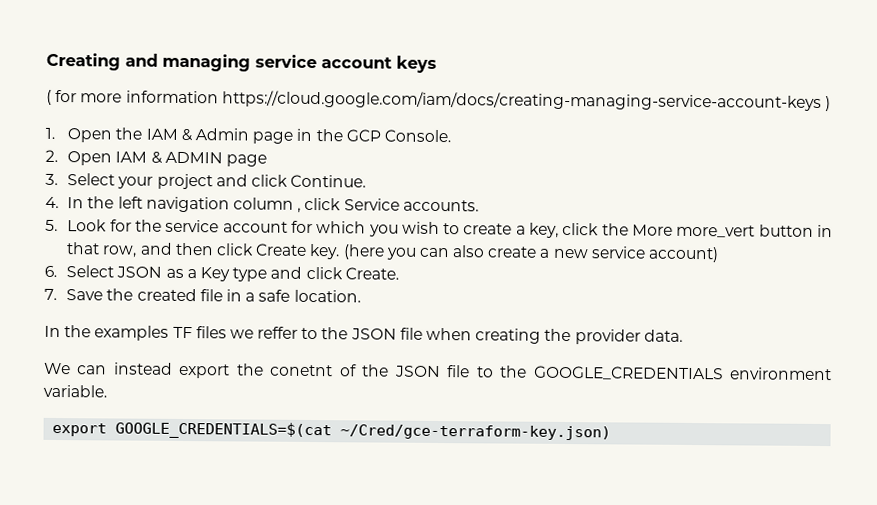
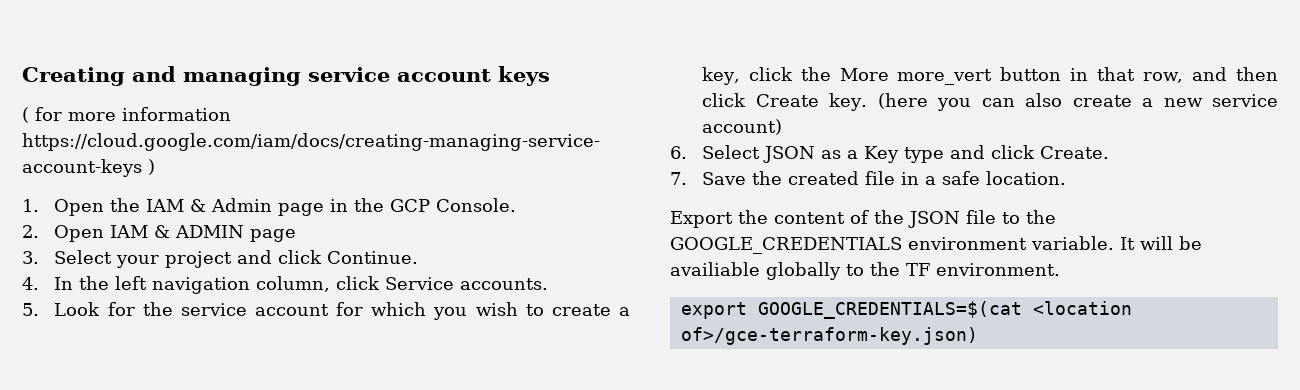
- 4. In the left navigation column , click Service accounts.
+ 4. In the left navigation column, click Service accounts.
- In the examples TF files we reffer to the JSON file when creating the provider data.
- We can instead export the conetnt of the JSON file to the GOOGLE_CREDENTIALS environment variable.
+ Export the content of the JSON file to the GOOGLE_CREDENTIALS environment variable. It will be availiable globally to the TF environment.
- export GOOGLE_CREDENTIALS=$(cat ~/Cred/gce-terraform-key.json)
+ export GOOGLE_CREDENTIALS=$(cat <location of>/gce-terraform-key.json)

